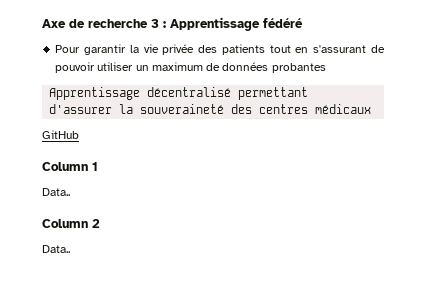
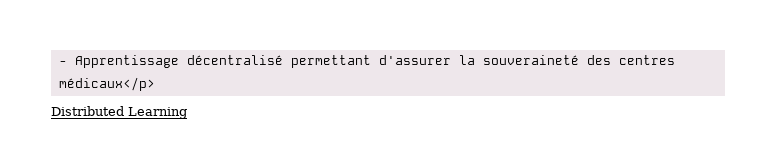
- Axe de recherche 3 : Apprentissage fédéré
- Pour garantir la vie privée des patients tout en s'assurant de pouvoir utiliser un maximum de données probantes
- Apprentissage décentralisé permettant d'assurer la souveraineté des centres médicaux
- GitHub
- Column 1
- Data..
- Column 2
- Data..
+ - Apprentissage décentralisé permettant d'assurer la souveraineté des centres médicaux</p>
+ Distributed Learning

